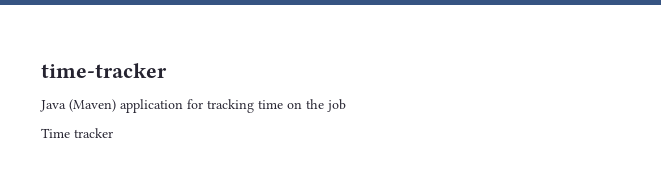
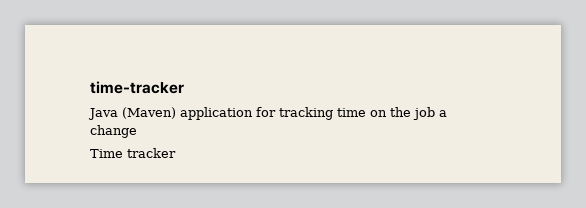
- Java (Maven) application for tracking time on the job
+ Java (Maven) application for tracking time on the job a change

